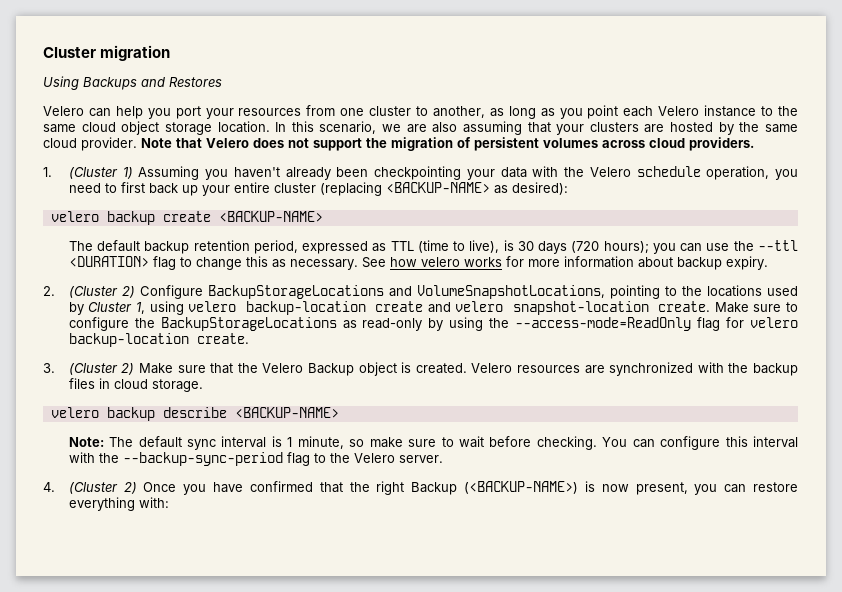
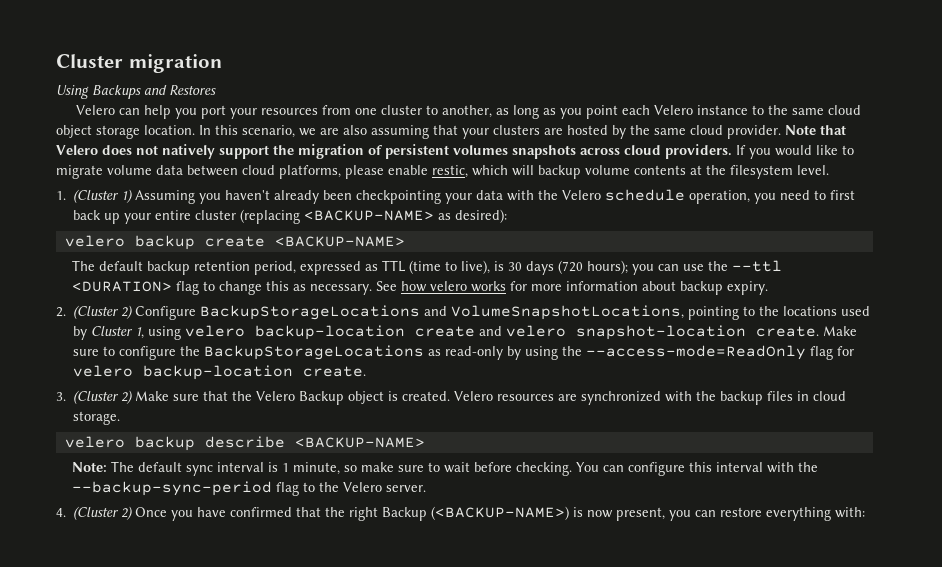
- Note that Velero does not support the migration of persistent volumes across cloud providers.
+ Note that Velero does not natively support the migration of persistent volumes snapshots across cloud providers. If you would like to migrate volume data between cloud platforms, please enable restic, which will backup volume contents at the filesystem level.

